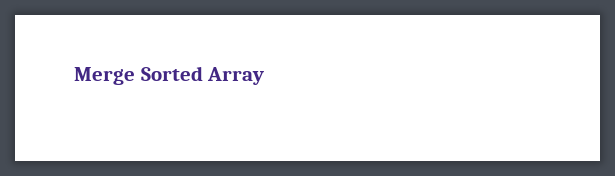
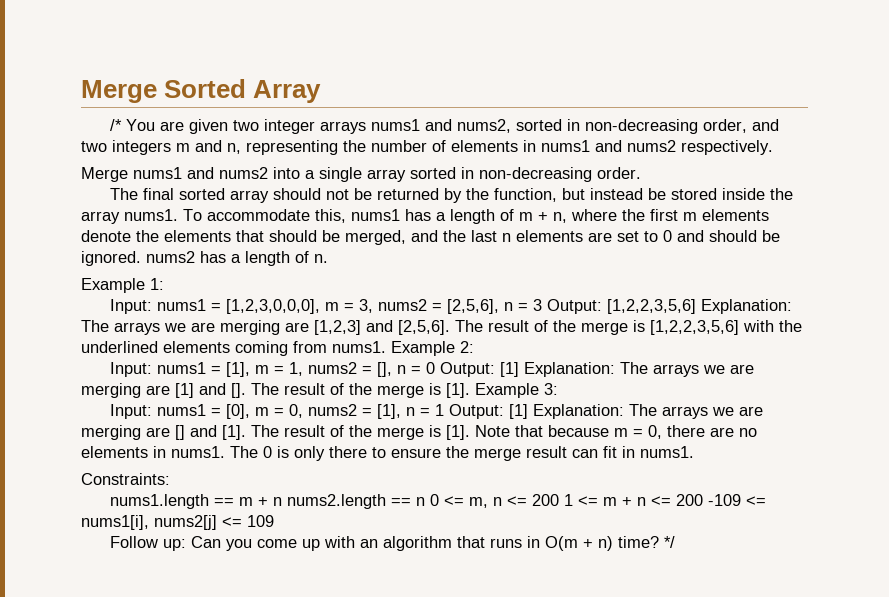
+ /* You are given two integer arrays nums1 and nums2, sorted in non-decreasing order, and two integers m and n, representing the number of elements in nums1 and nums2 respectively.
+ Merge nums1 and nums2 into a single array sorted in non-decreasing order.
+ The final sorted array should not be returned by the function, but instead be stored inside the array nums1. To accommodate this, nums1 has a length of m + n, where the first m elements denote the elements that should be merged, and the last n elements are set to 0 and should be ignored. nums2 has a length of n.
+ Example 1:
+ Input: nums1 = [1,2,3,0,0,0], m = 3, nums2 = [2,5,6], n = 3 Output: [1,2,2,3,5,6] Explanation: The arrays we are merging are [1,2,3] and [2,5,6]. The result of the merge is [1,2,2,3,5,6] with the underlined elements coming from nums1. Example 2:
+ Input: nums1 = [1], m = 1, nums2 = [], n = 0 Output: [1] Explanation: The arrays we are merging are [1] and []. The result of the merge is [1]. Example 3:
+ Input: nums1 = [0], m = 0, nums2 = [1], n = 1 Output: [1] Explanation: The arrays we are merging are [] and [1]. The result of the merge is [1]. Note that because m = 0, there are no elements in nums1. The 0 is only there to ensure the merge result can fit in nums1.
+ Constraints:
+ nums1.length == m + n nums2.length == n 0 <= m, n <= 200 1 <= m + n <= 200 -109 <= nums1[i], nums2[j] <= 109
+ Follow up: Can you come up with an algorithm that runs in O(m + n) time? */

